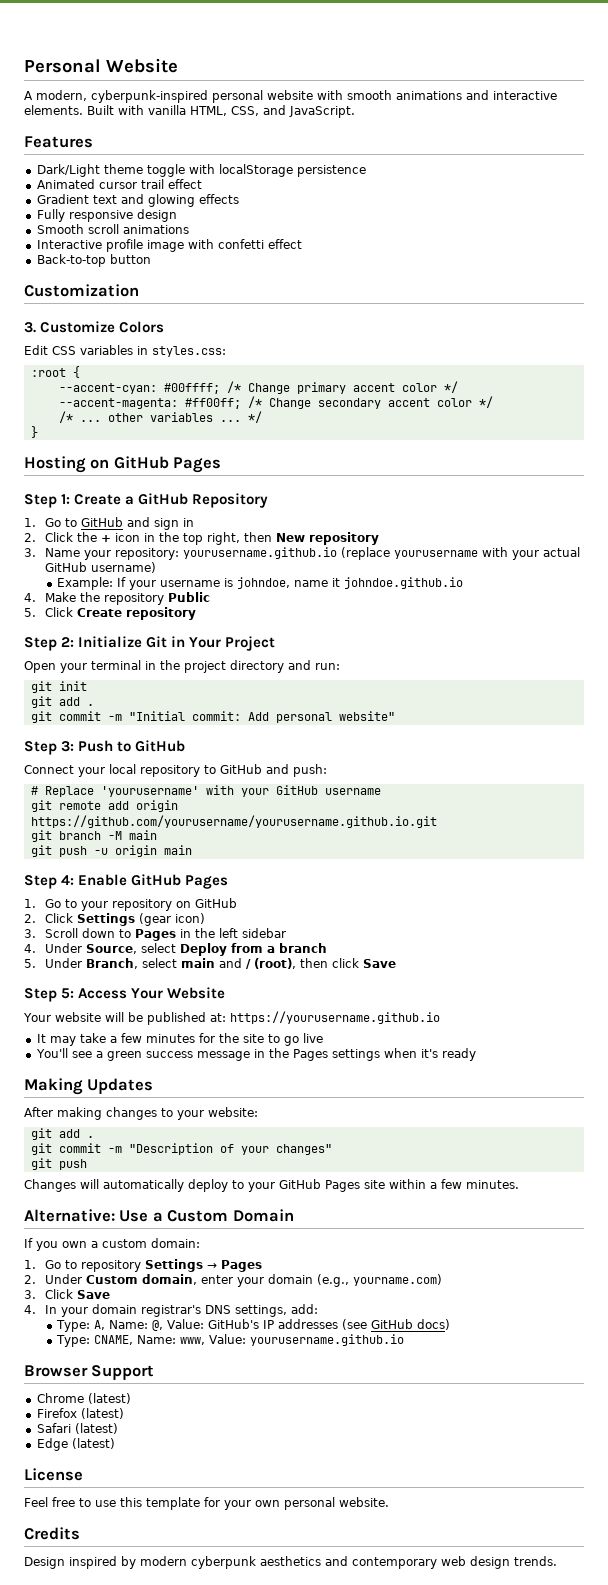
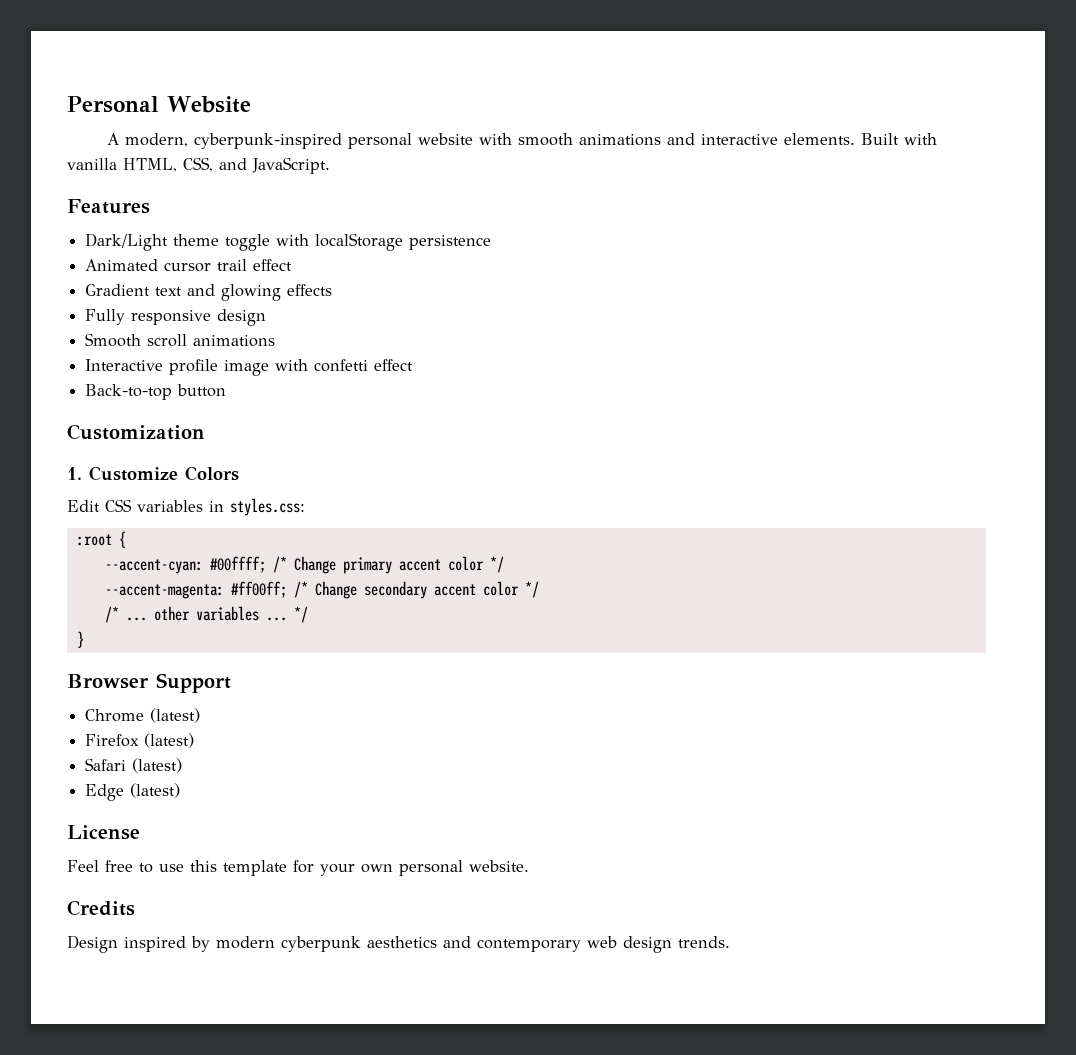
- 3. Customize Colors
+ 1. Customize Colors
- Hosting on GitHub Pages
- Step 1: Create a GitHub Repository
- 1. Go to GitHub and sign in
- 2. Click the + icon in the top right, then New repository
- 3. Name your repository: yourusername.github.io (replace yourusername with your actual GitHub username)
- Example: If your username is johndoe, name it johndoe.github.io
- 4. Make the repository Public
- 5. Click Create repository
- Step 2: Initialize Git in Your Project
- Open your terminal in the project directory and run:
- git init
- git add .
- git commit -m "Initial commit: Add personal website"
- Step 3: Push to GitHub
- Connect your local repository to GitHub and push:
- # Replace 'yourusername' with your GitHub username
- git remote add origin https://github.com/yourusername/yourusername.github.io.git
- git branch -M main
- git push -u origin main
- Step 4: Enable GitHub Pages
- 1. Go to your repository on GitHub
- 2. Click Settings (gear icon)
- 3. Scroll down to Pages in the left sidebar
- 4. Under Source, select Deploy from a branch
- 5. Under Branch, select main and / (root), then click Save
- Step 5: Access Your Website
- Your website will be published at: https://yourusername.github.io
- It may take a few minutes for the site to go live
- You'll see a green success message in the Pages settings when it's ready
- Making Updates
- After making changes to your website:
- git add .
- git commit -m "Description of your changes"
- git push
- Changes will automatically deploy to your GitHub Pages site within a few minutes.
- Alternative: Use a Custom Domain
- If you own a custom domain:
- 1. Go to repository Settings → Pages
- 2. Under Custom domain, enter your domain (e.g., yourname.com)
- 3. Click Save
- 4. In your domain registrar's DNS settings, add:
- Type: A, Name: @, Value: GitHub's IP addresses (see GitHub docs)
- Type: CNAME, Name: www, Value: yourusername.github.io

